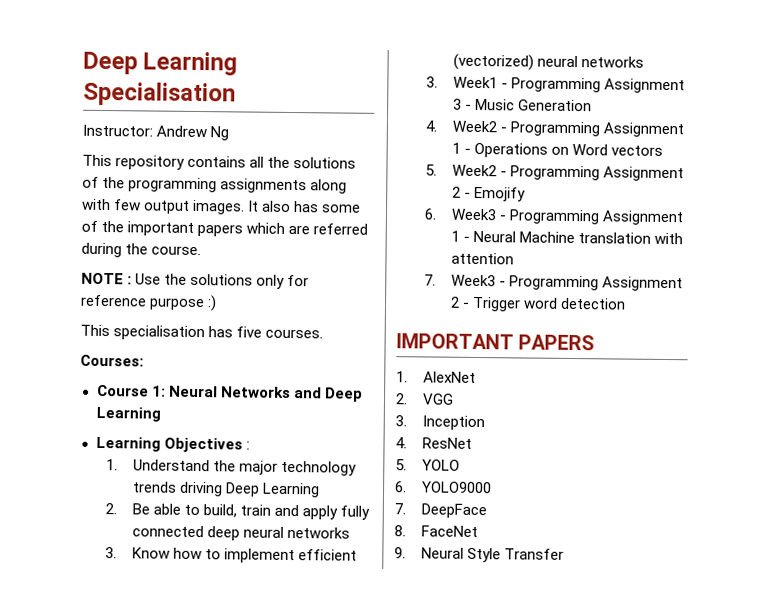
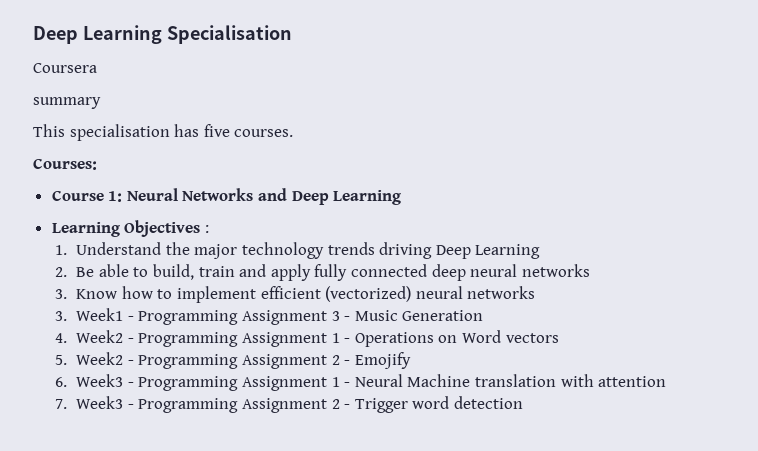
- Instructor: Andrew Ng
- This repository contains all the solutions of the programming assignments along with few output images. It also has some of the important papers which are referred during the course.
- NOTE : Use the solutions only for reference purpose :)
+ Coursera
+ summary
- IMPORTANT PAPERS
- 1. AlexNet
- 2. VGG
- 3. Inception
- 4. ResNet
- 5. YOLO
- 6. YOLO9000
- 7. DeepFace
- 8. FaceNet
- 9. Neural Style Transfer

